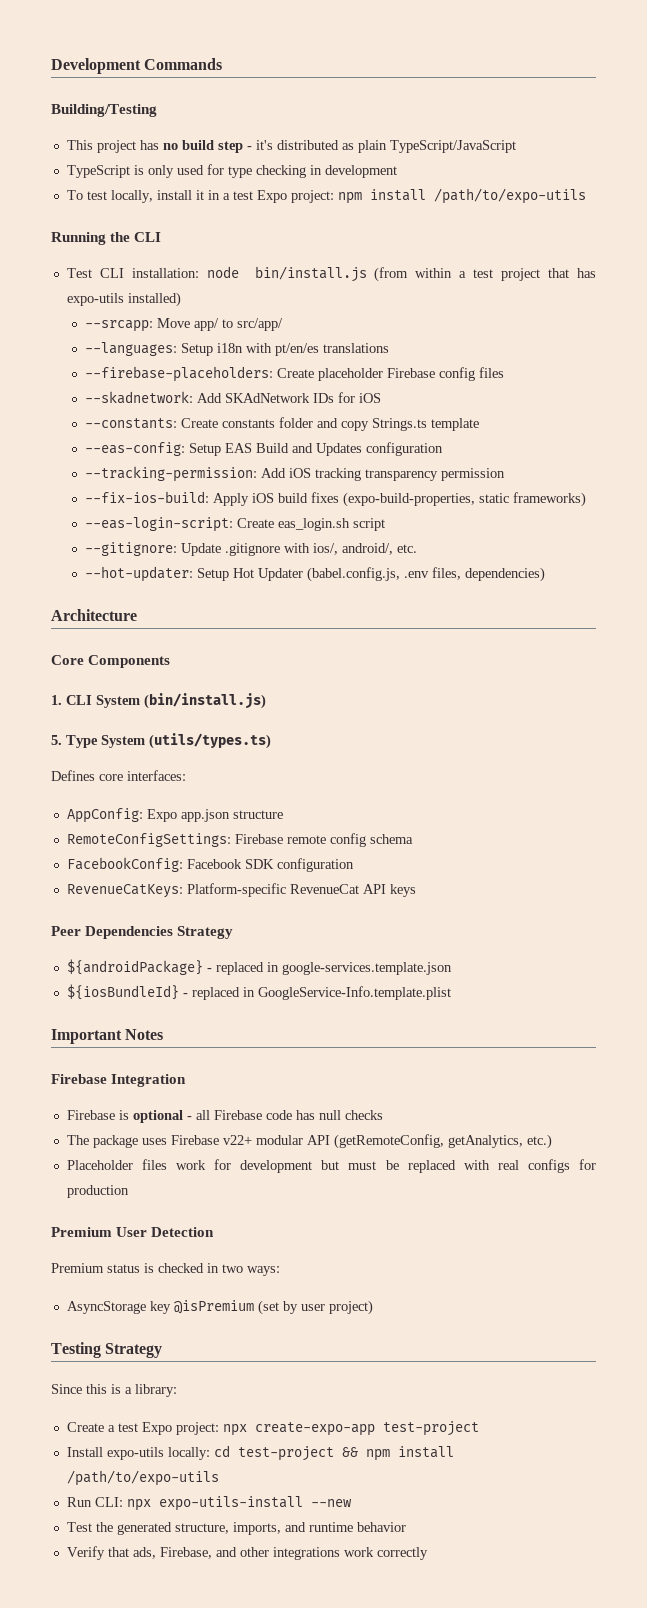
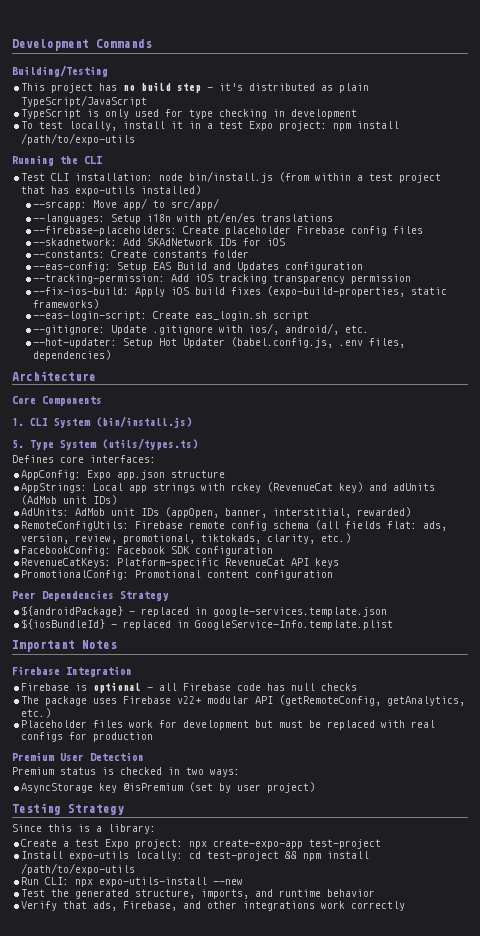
- --constants: Create constants folder and copy Strings.ts template
+ --constants: Create constants folder
- RemoteConfigSettings: Firebase remote config schema
+ AppStrings: Local app strings with rckey (RevenueCat key) and adUnits (AdMob unit IDs)
+ AdUnits: AdMob unit IDs (appOpen, banner, interstitial, rewarded)
+ RemoteConfigUtils: Firebase remote config schema (all fields flat: ads, version, review, promotional, tiktokads, clarity, etc.)
+ PromotionalConfig: Promotional content configuration

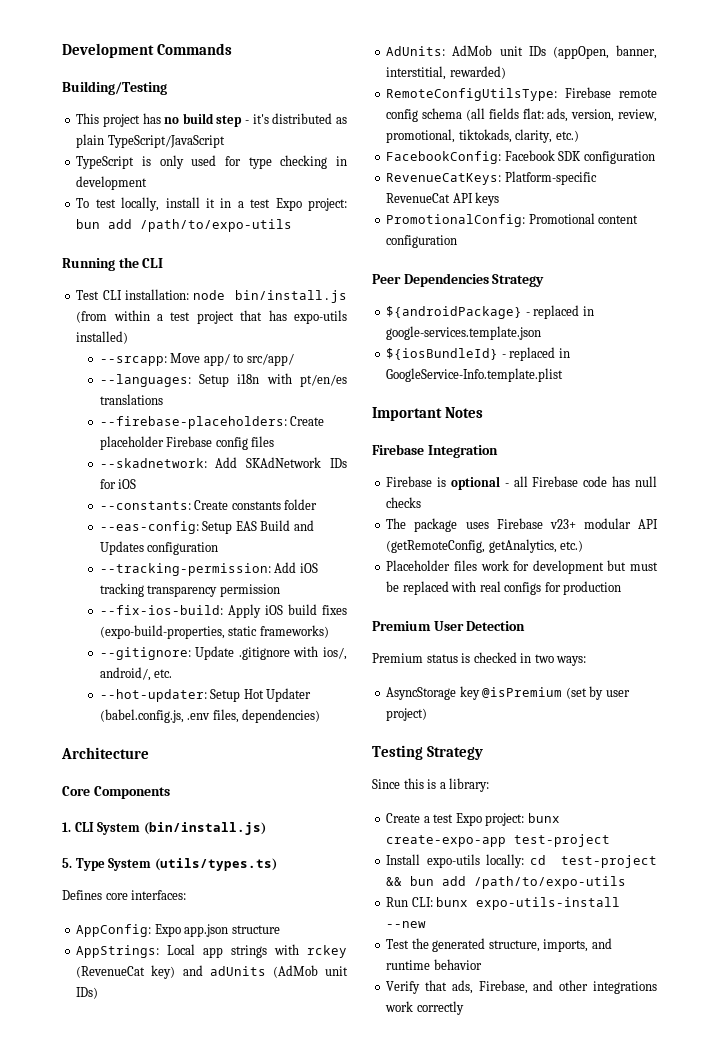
- To test locally, install it in a test Expo project: npm install /path/to/expo-utils
+ To test locally, install it in a test Expo project: bun add /path/to/expo-utils
- --eas-login-script: Create eas_login.sh script
- RemoteConfigUtils: Firebase remote config schema (all fields flat: ads, version, review, promotional, tiktokads, clarity, etc.)
+ RemoteConfigUtilsType: Firebase remote config schema (all fields flat: ads, version, review, promotional, tiktokads, clarity, etc.)
- The package uses Firebase v22+ modular API (getRemoteConfig, getAnalytics, etc.)
+ The package uses Firebase v23+ modular API (getRemoteConfig, getAnalytics, etc.)
- Create a test Expo project: npx create-expo-app test-project
+ Create a test Expo project: bunx create-expo-app test-project
- Install expo-utils locally: cd test-project && npm install /path/to/expo-utils
+ Install expo-utils locally: cd test-project && bun add /path/to/expo-utils
- Run CLI: npx expo-utils-install --new
+ Run CLI: bunx expo-utils-install --new

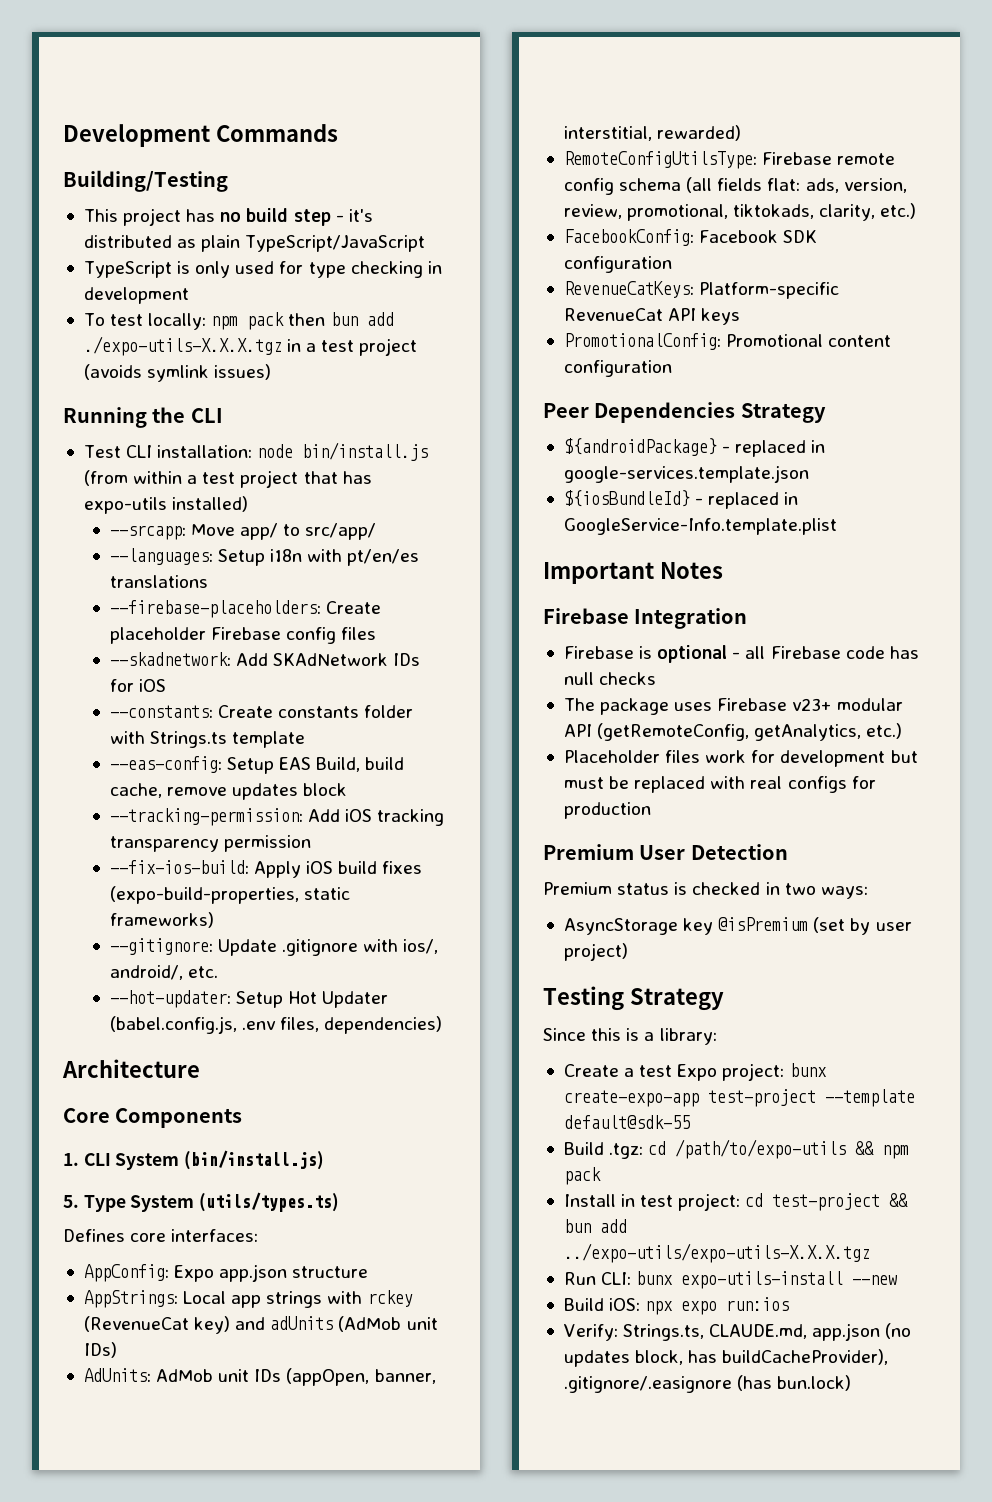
- To test locally, install it in a test Expo project: bun add /path/to/expo-utils
+ To test locally: npm pack then bun add ./expo-utils-X.X.X.tgz in a test project (avoids symlink issues)
- --constants: Create constants folder
+ --constants: Create constants folder with Strings.ts template
- --eas-config: Setup EAS Build and Updates configuration
+ --eas-config: Setup EAS Build, build cache, remove updates block
- Create a test Expo project: bunx create-expo-app test-project
- Install expo-utils locally: cd test-project && bun add /path/to/expo-utils
+ Create a test Expo project: bunx create-expo-app test-project --template default@sdk-55
+ Build .tgz: cd /path/to/expo-utils && npm pack
+ Install in test project: cd test-project && bun add ../expo-utils/expo-utils-X.X.X.tgz
- Test the generated structure, imports, and runtime behavior
- Verify that ads, Firebase, and other integrations work correctly
+ Build iOS: npx expo run:ios
+ Verify: Strings.ts, CLAUDE.md, app.json (no updates block, has buildCacheProvider), .gitignore/.easignore (has bun.lock)

